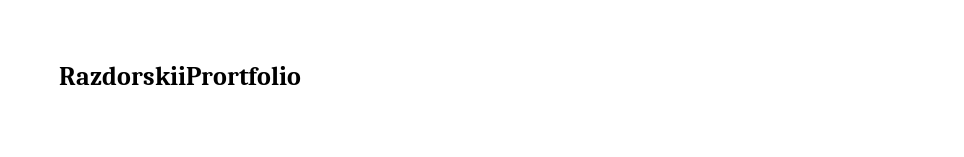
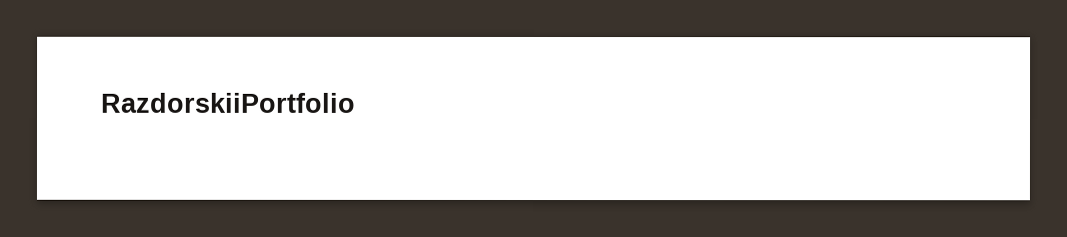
- RazdorskiiPrortfolio
+ RazdorskiiPortfolio

